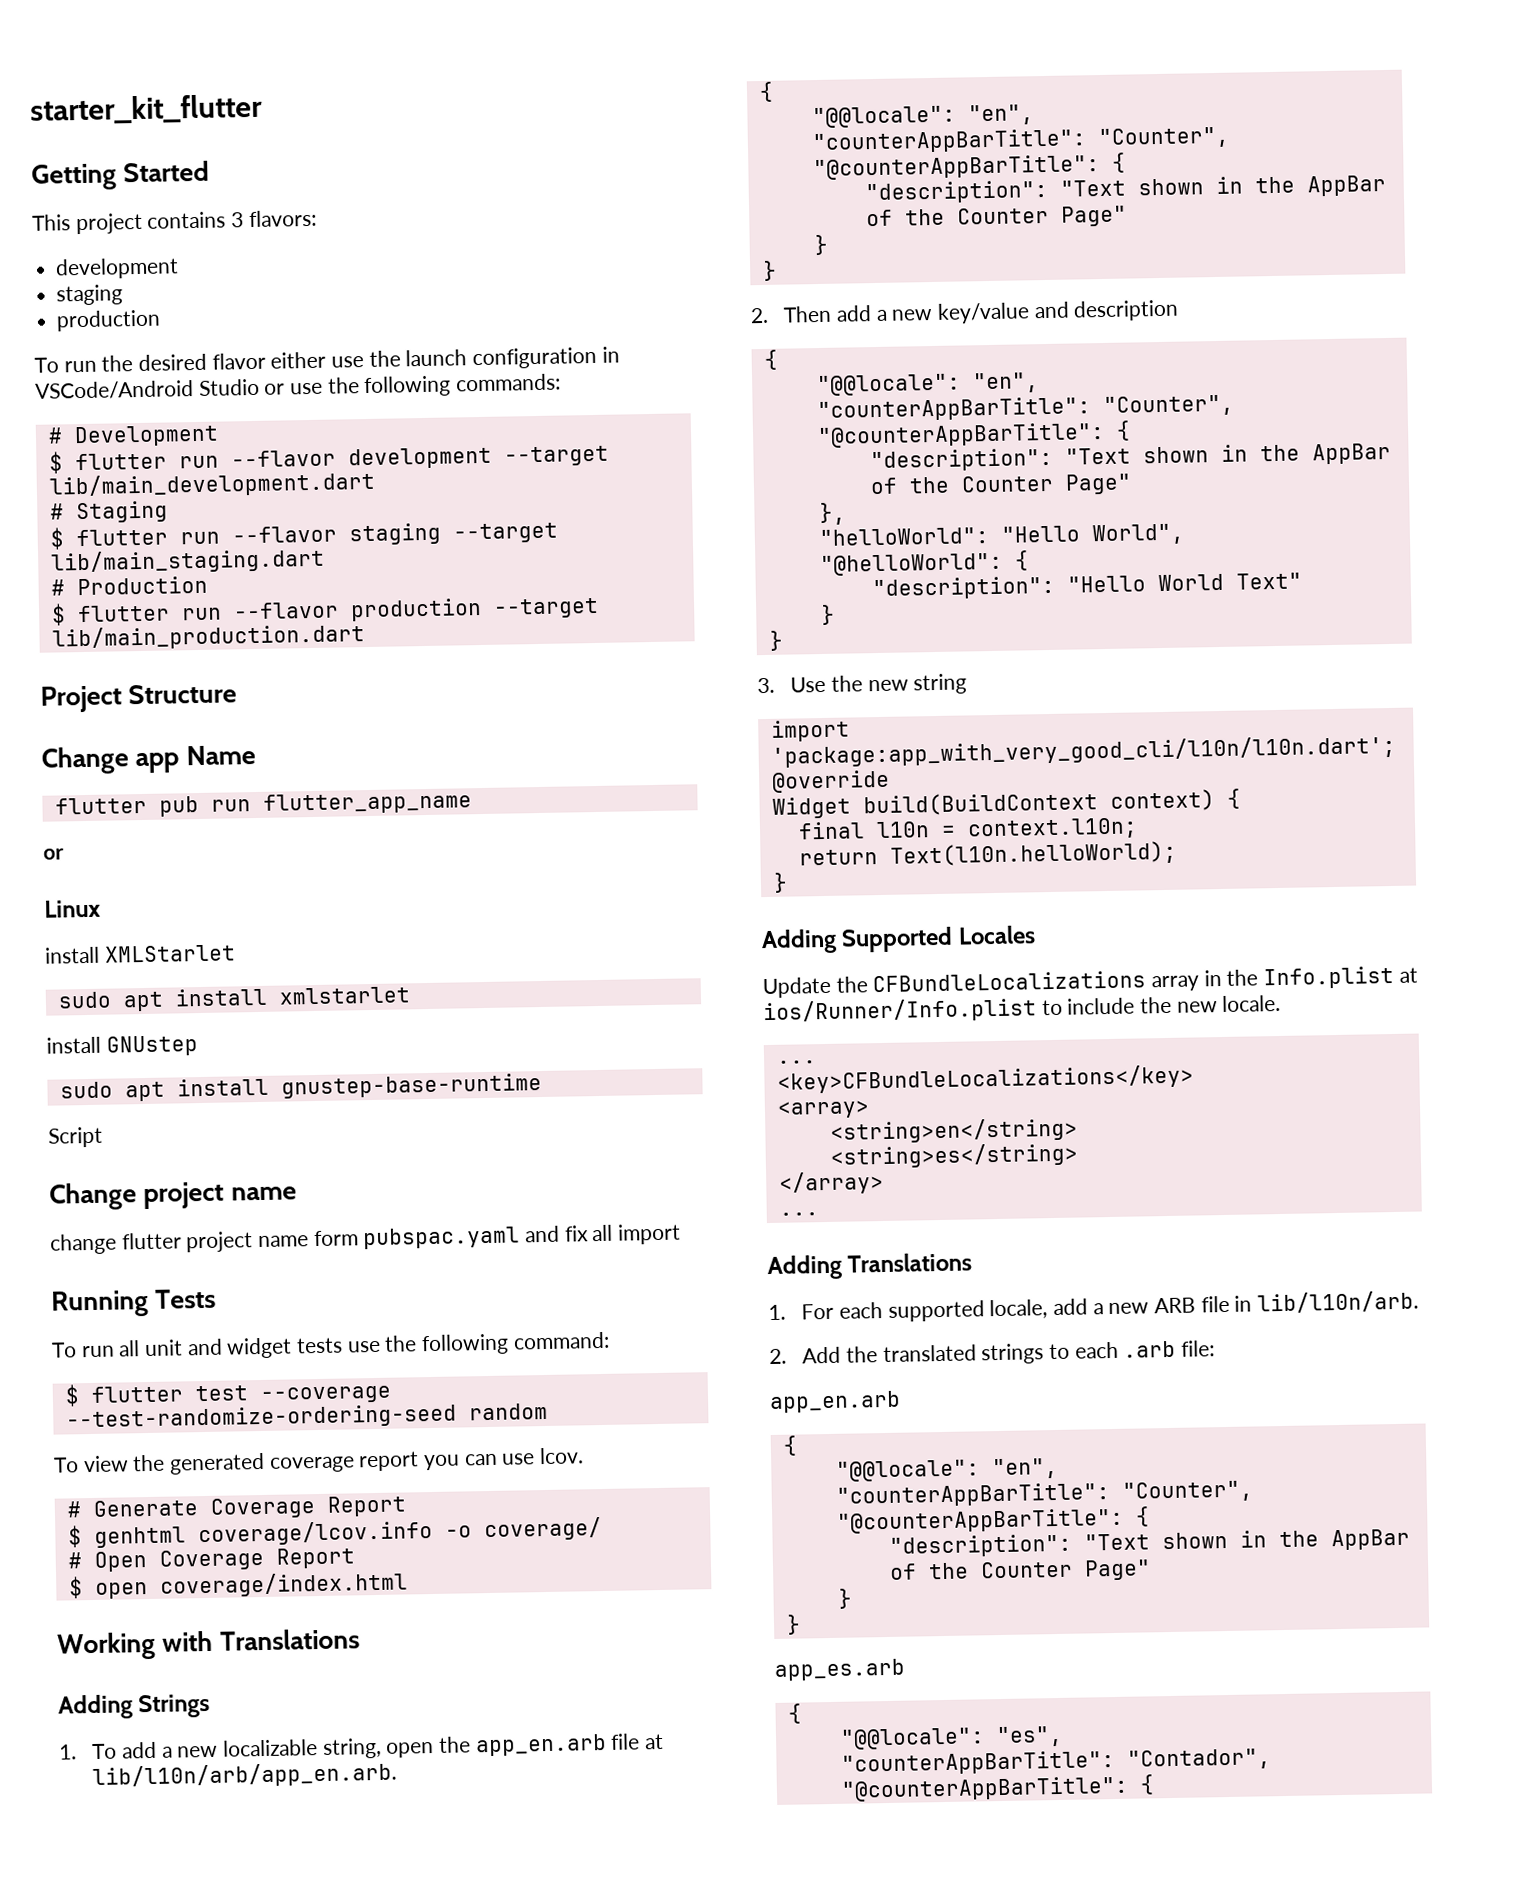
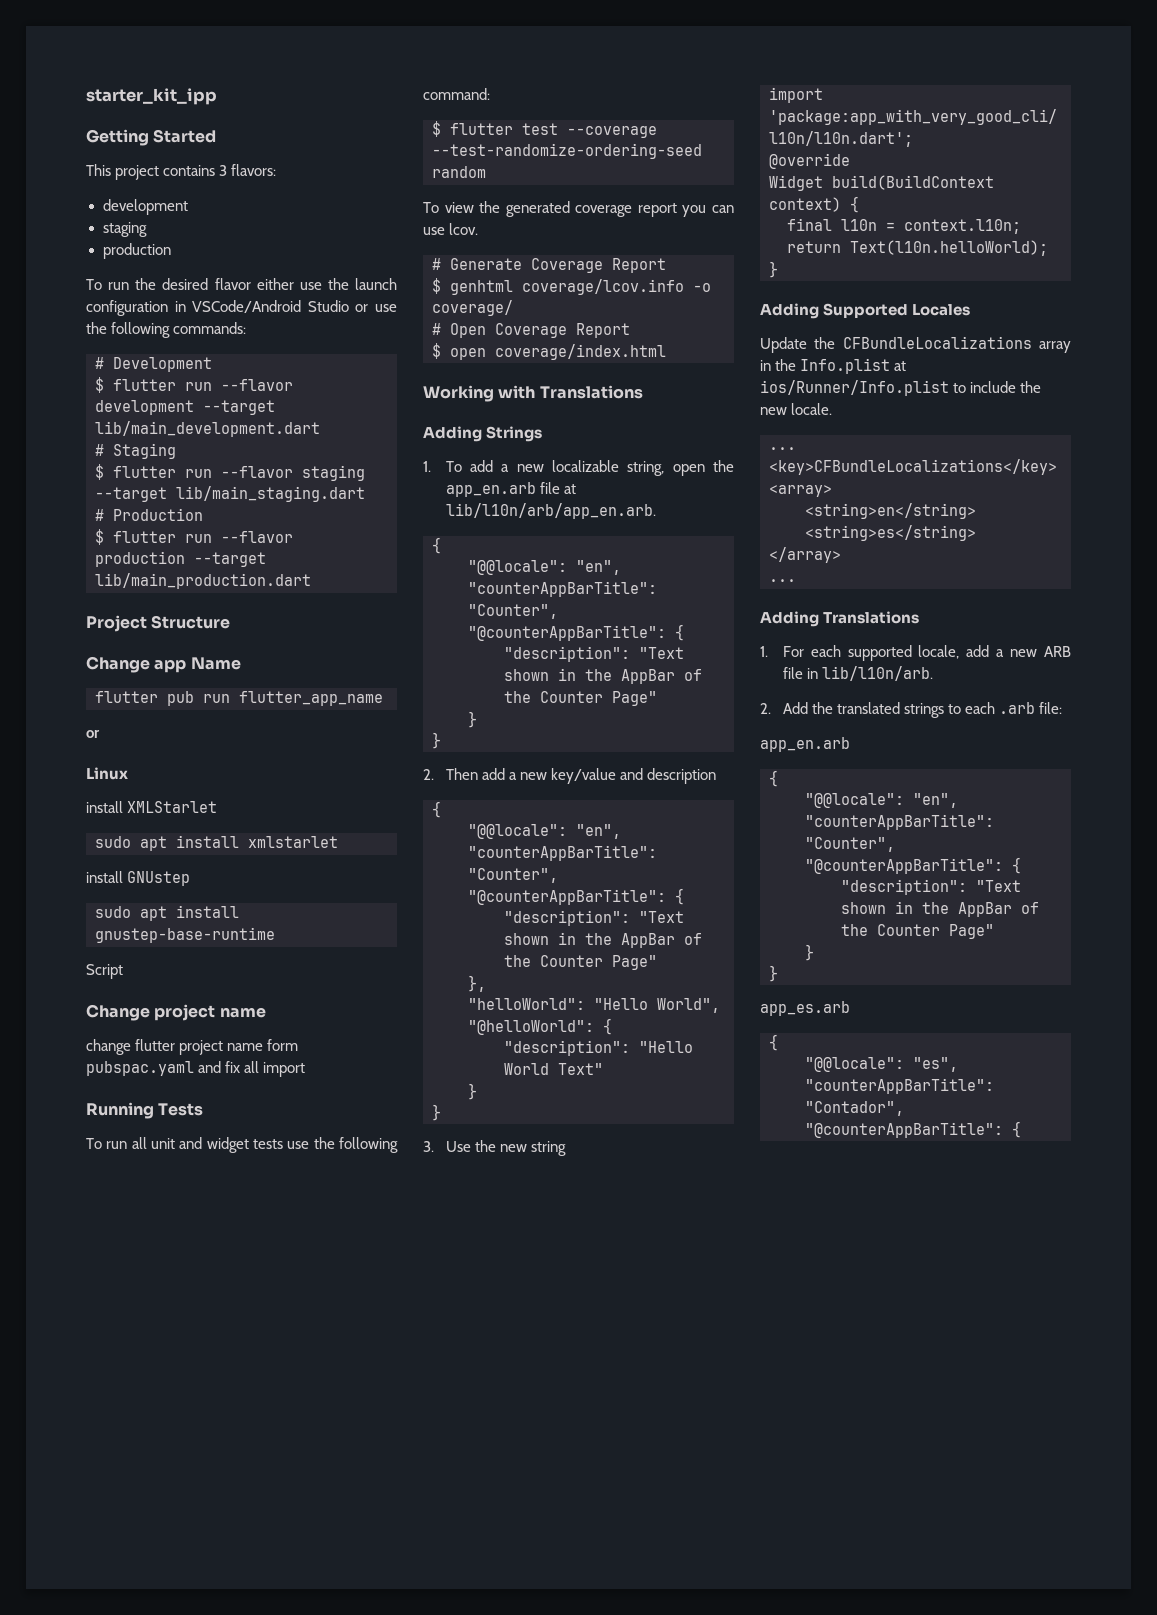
- starter_kit_flutter
+ starter_kit_ipp

